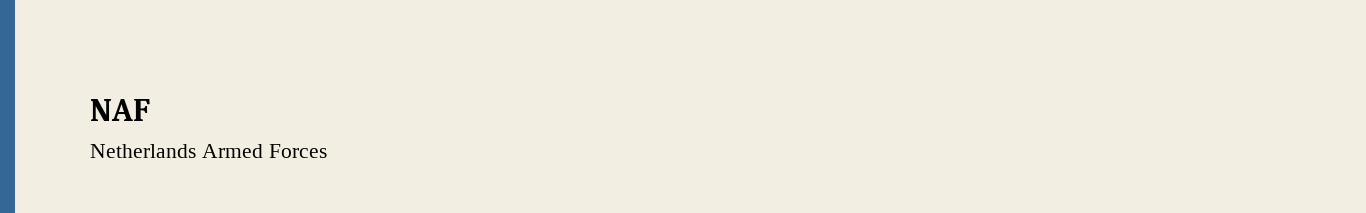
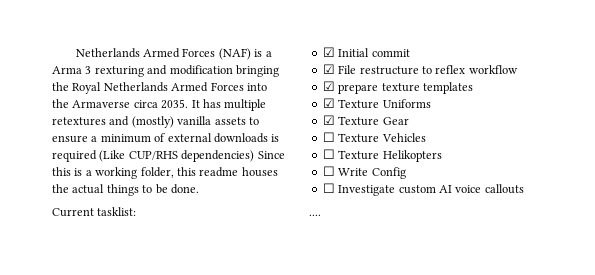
- NAF
- Netherlands Armed Forces
+ Netherlands Armed Forces (NAF) is a Arma 3 rexturing and modification bringing the Royal Netherlands Armed Forces into the Armaverse circa 2035. It has multiple retextures and (mostly) vanilla assets to ensure a minimum of external downloads is required (Like CUP/RHS dependencies) Since this is a working folder, this readme houses the actual things to be done.
+ Current tasklist:
+ ☑ Initial commit
+ ☑ File restructure to reflex workflow
+ ☑ prepare texture templates
+ ☑ Texture Uniforms
+ ☑ Texture Gear
+ ☐ Texture Vehicles
+ ☐ Texture Helikopters
+ ☐ Write Config
+ ☐ Investigate custom AI voice callouts
+ ....

